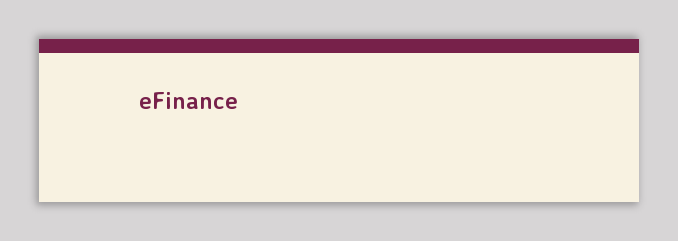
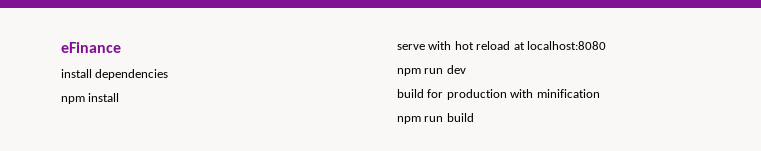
+ install dependencies
+ npm install
+ serve with hot reload at localhost:8080
+ npm run dev
+ build for production with minification
+ npm run build

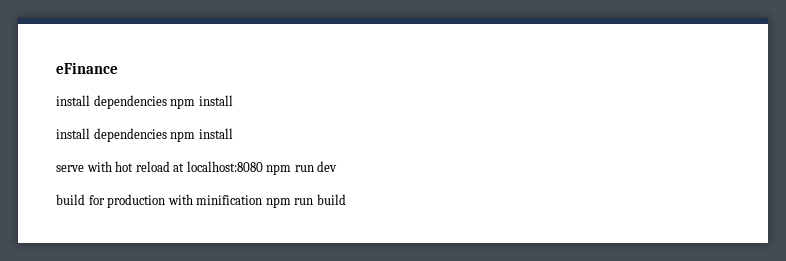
  eFinance
- install dependencies
- npm install
+ install dependencies npm install
+ install dependencies npm install
- serve with hot reload at localhost:8080
- npm run dev
+ serve with hot reload at localhost:8080 npm run dev
- build for production with minification
- npm run build
+ build for production with minification npm run build

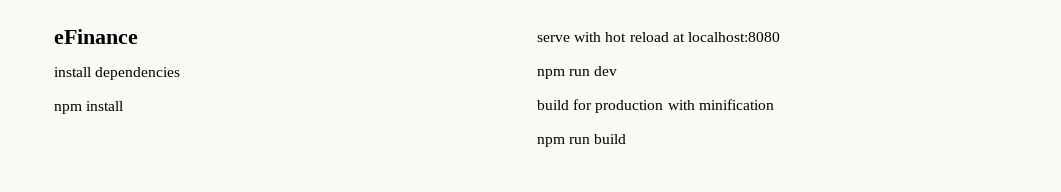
  eFinance
- install dependencies npm install
- install dependencies npm install
+ install dependencies
+ npm install
- serve with hot reload at localhost:8080 npm run dev
+ serve with hot reload at localhost:8080
+ npm run dev
- build for production with minification npm run build
+ build for production with minification
+ npm run build

